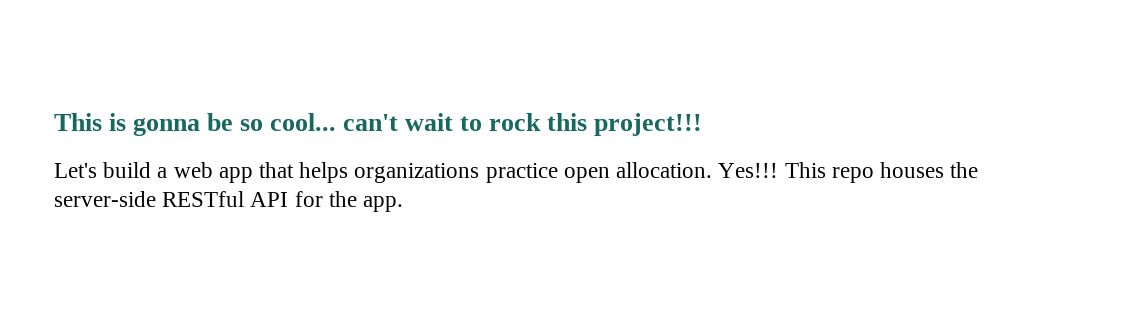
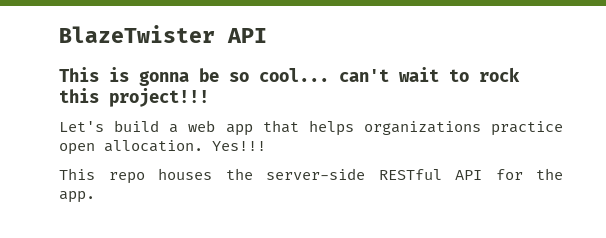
+ BlazeTwister API
- Yes!!! This repo houses the server-side RESTful API for the app.
+ Yes!!!
+ This repo houses the server-side RESTful API for the app.

